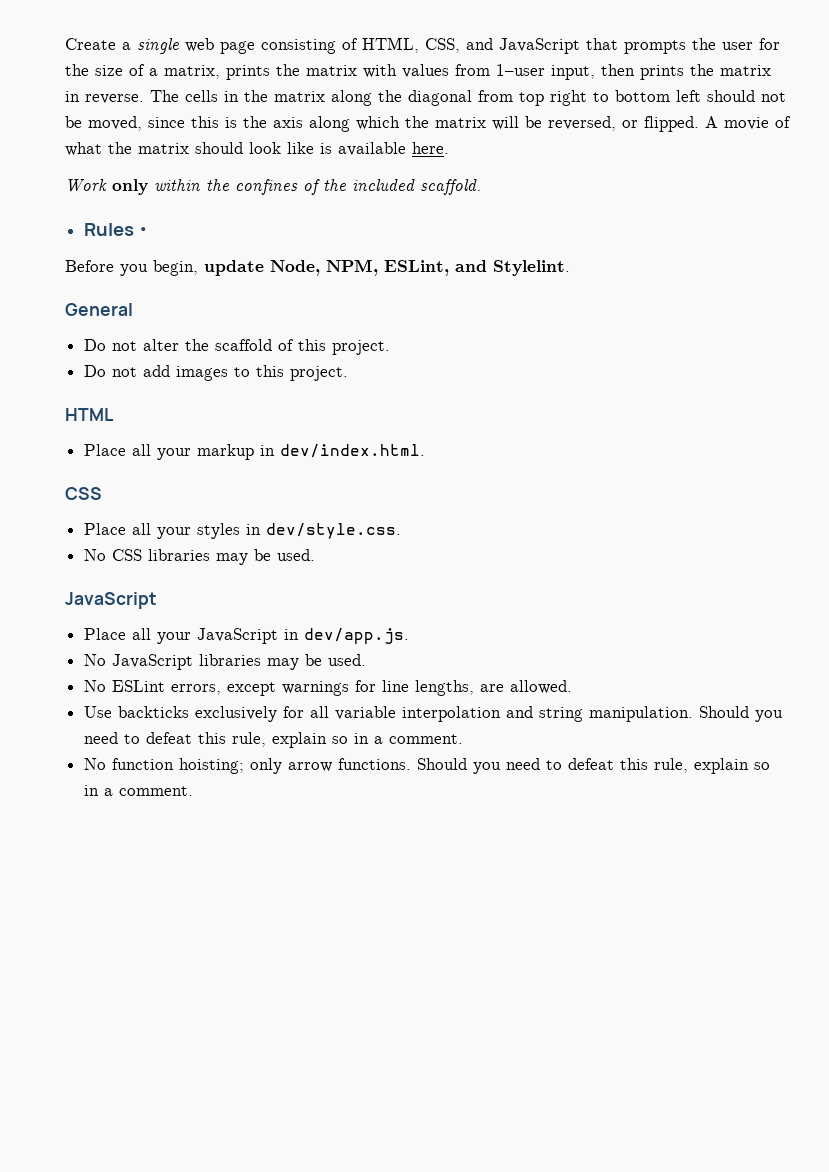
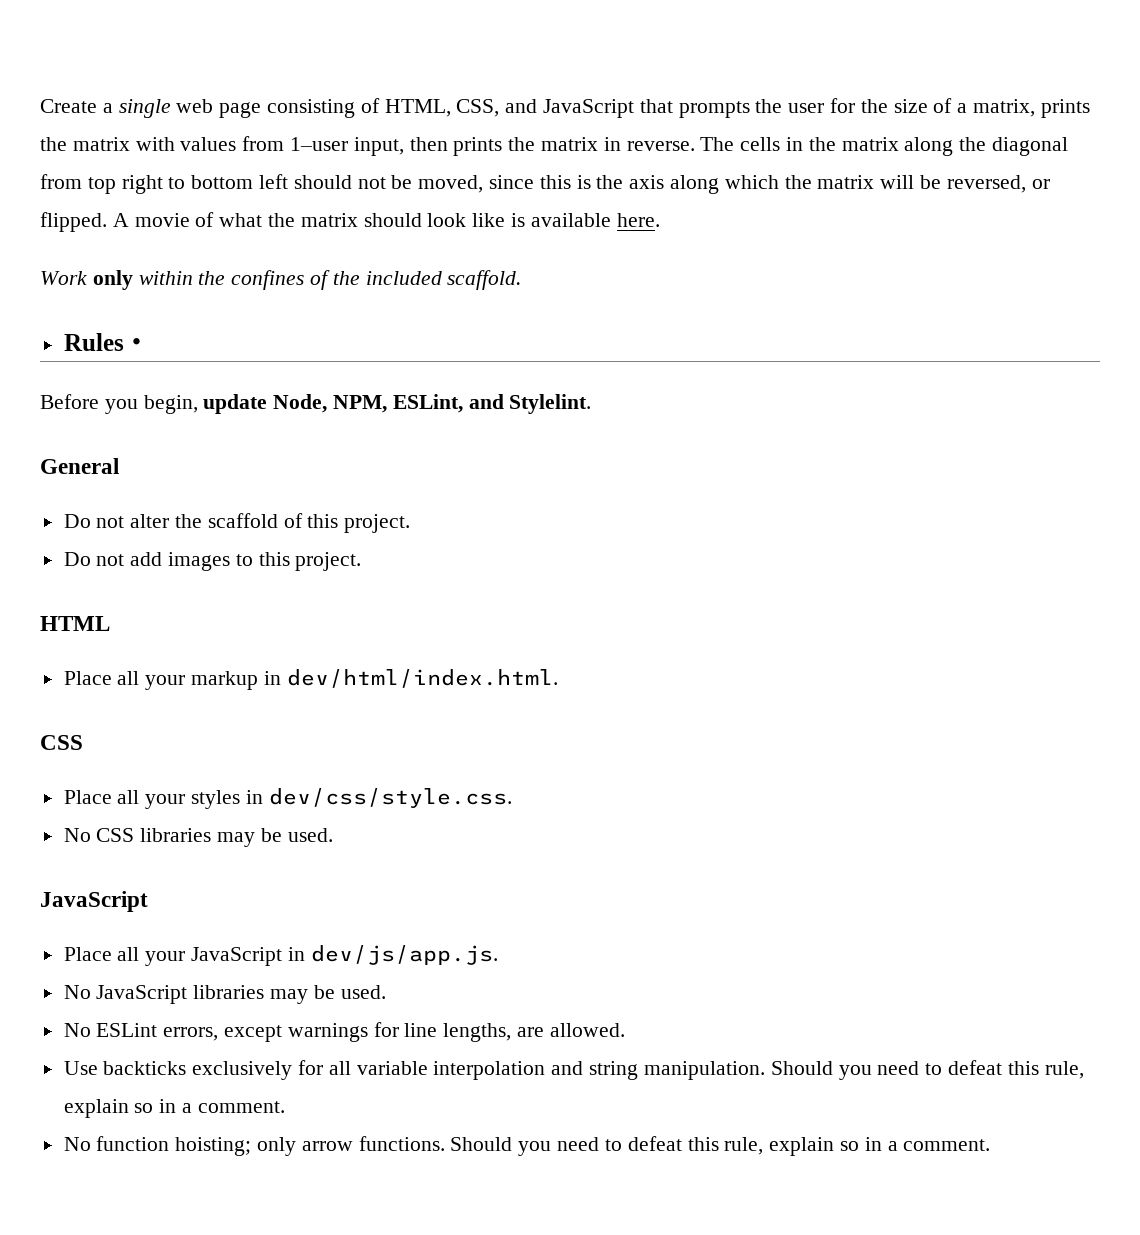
- Place all your markup in dev/index.html.
+ Place all your markup in dev/html/index.html.
- Place all your styles in dev/style.css.
+ Place all your styles in dev/css/style.css.
- Place all your JavaScript in dev/app.js.
+ Place all your JavaScript in dev/js/app.js.

